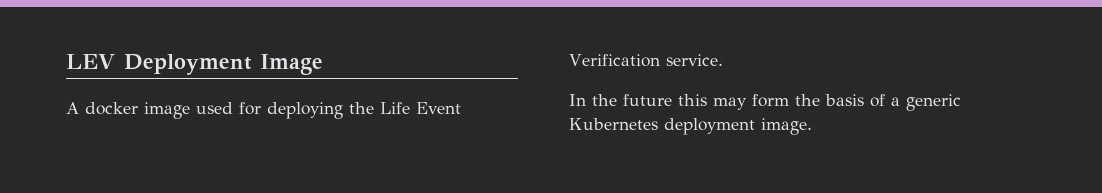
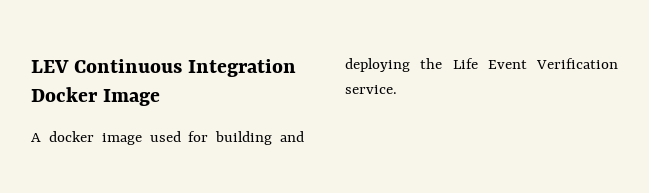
- LEV Deployment Image
+ LEV Continuous Integration Docker Image
- A docker image used for deploying the Life Event Verification service.
+ A docker image used for building and deploying the Life Event Verification service.
- In the future this may form the basis of a generic Kubernetes deployment image.

